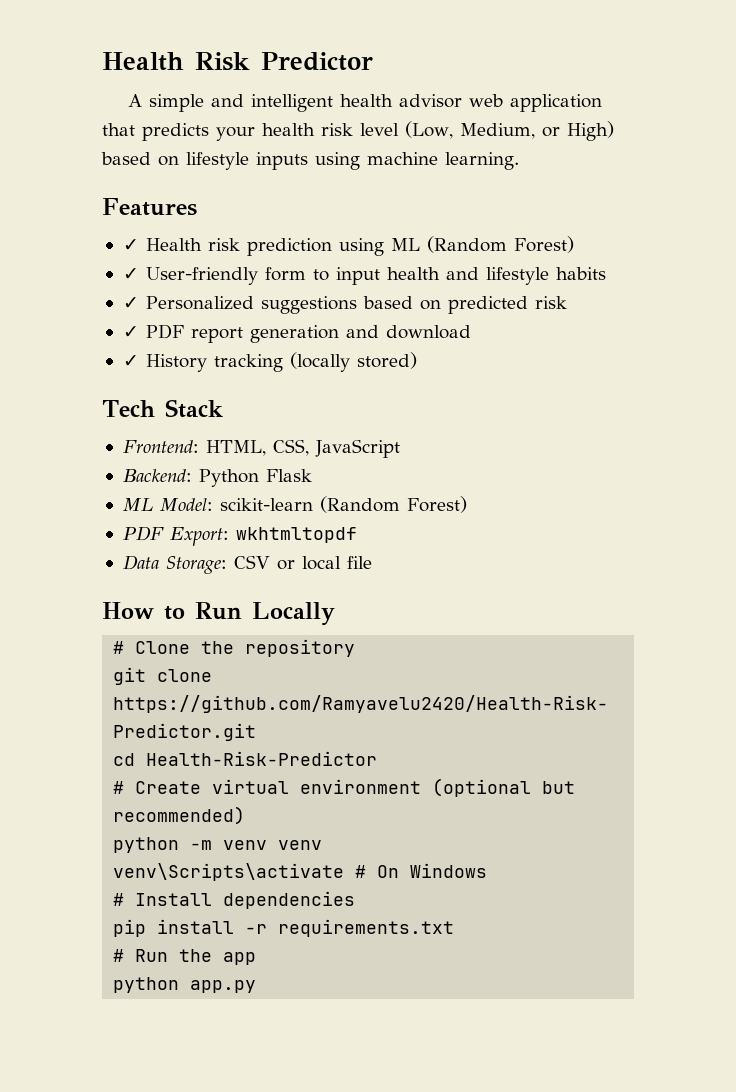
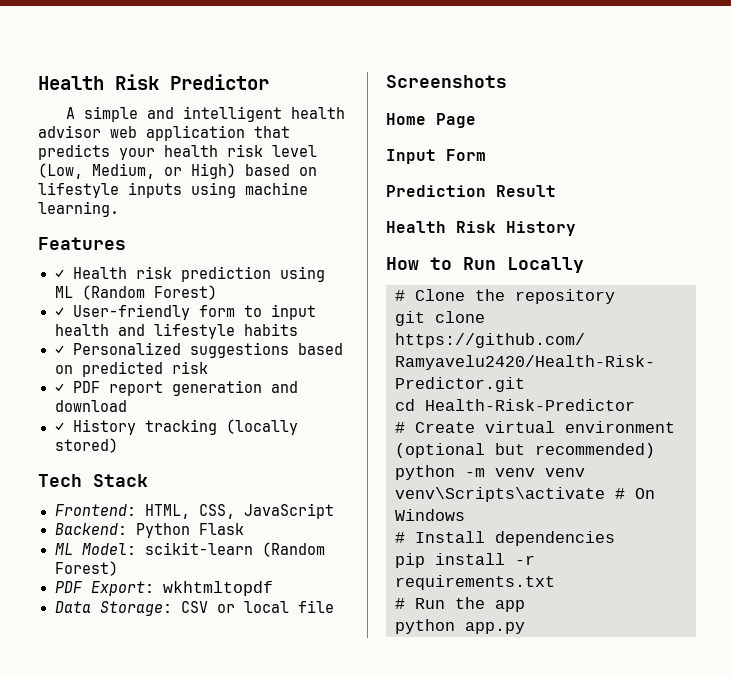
+ Screenshots
+ Home Page
+ Input Form
+ Prediction Result
+ Health Risk History

